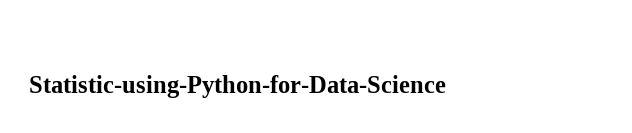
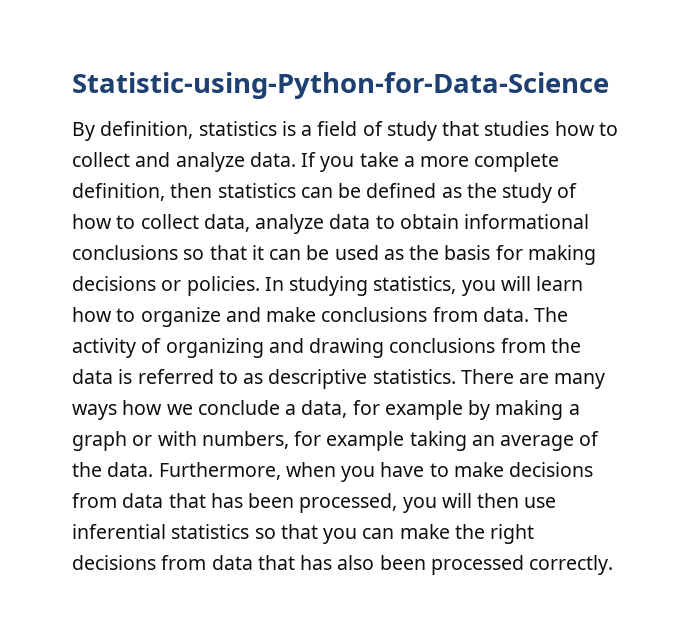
+ By definition, statistics is a field of study that studies how to collect and analyze data. If you take a more complete definition, then statistics can be defined as the study of how to collect data, analyze data to obtain informational conclusions so that it can be used as the basis for making decisions or policies. In studying statistics, you will learn how to organize and make conclusions from data. The activity of organizing and drawing conclusions from the data is referred to as descriptive statistics. There are many ways how we conclude a data, for example by making a graph or with numbers, for example taking an average of the data. Furthermore, when you have to make decisions from data that has been processed, you will then use inferential statistics so that you can make the right decisions from data that has also been processed correctly.

